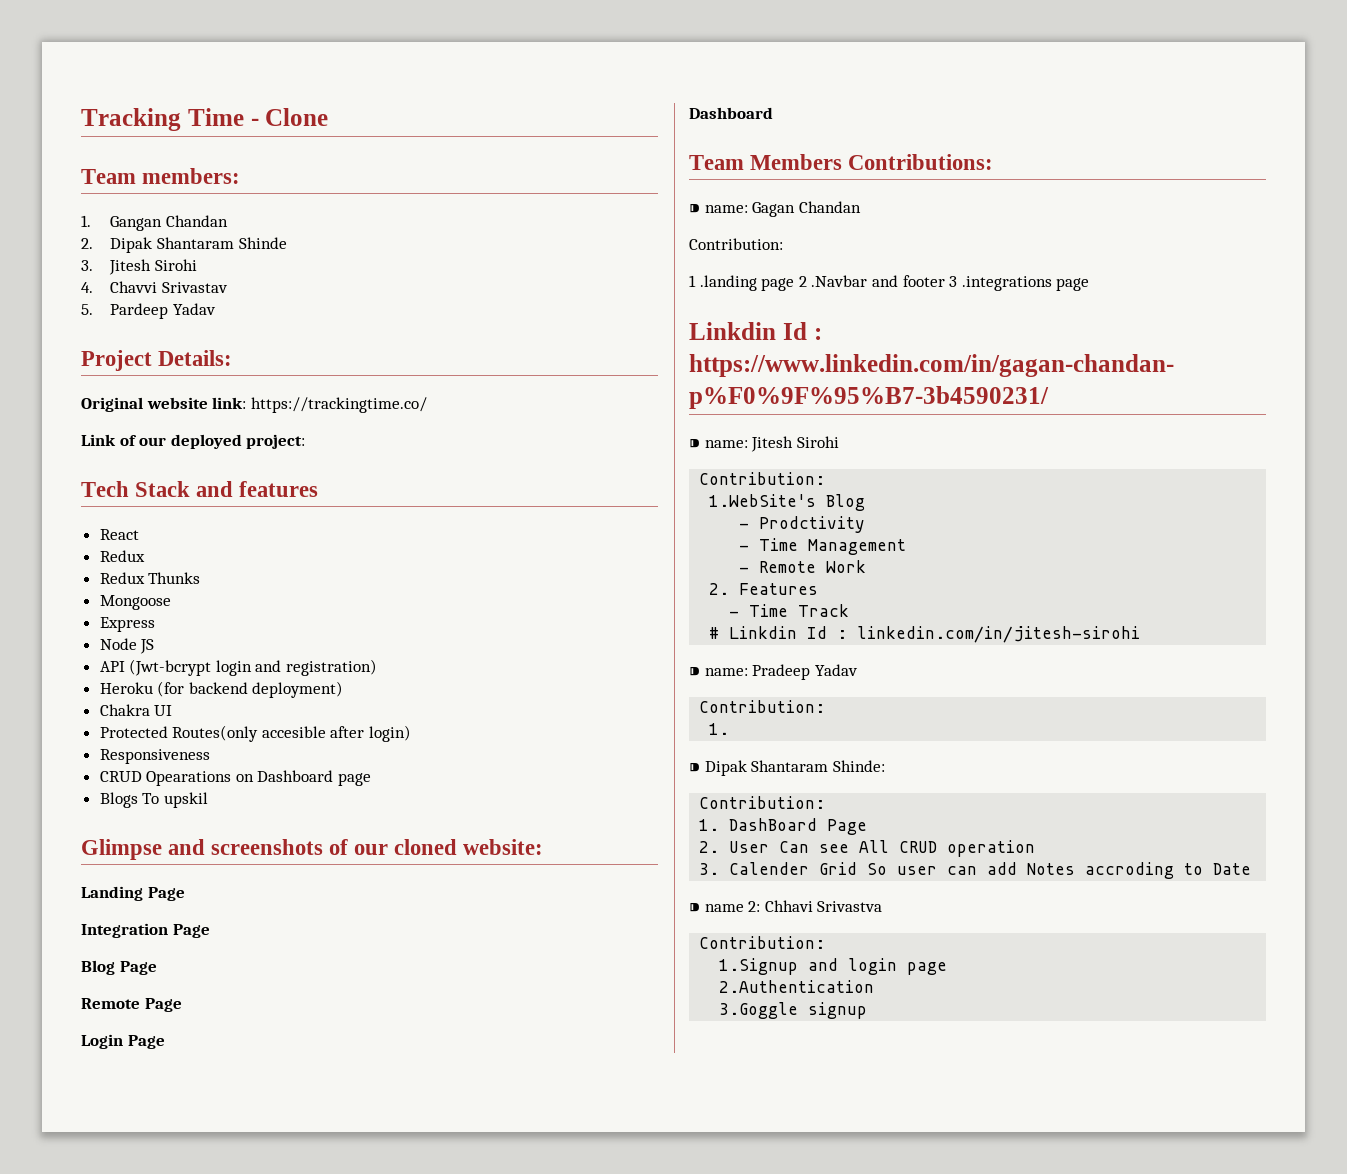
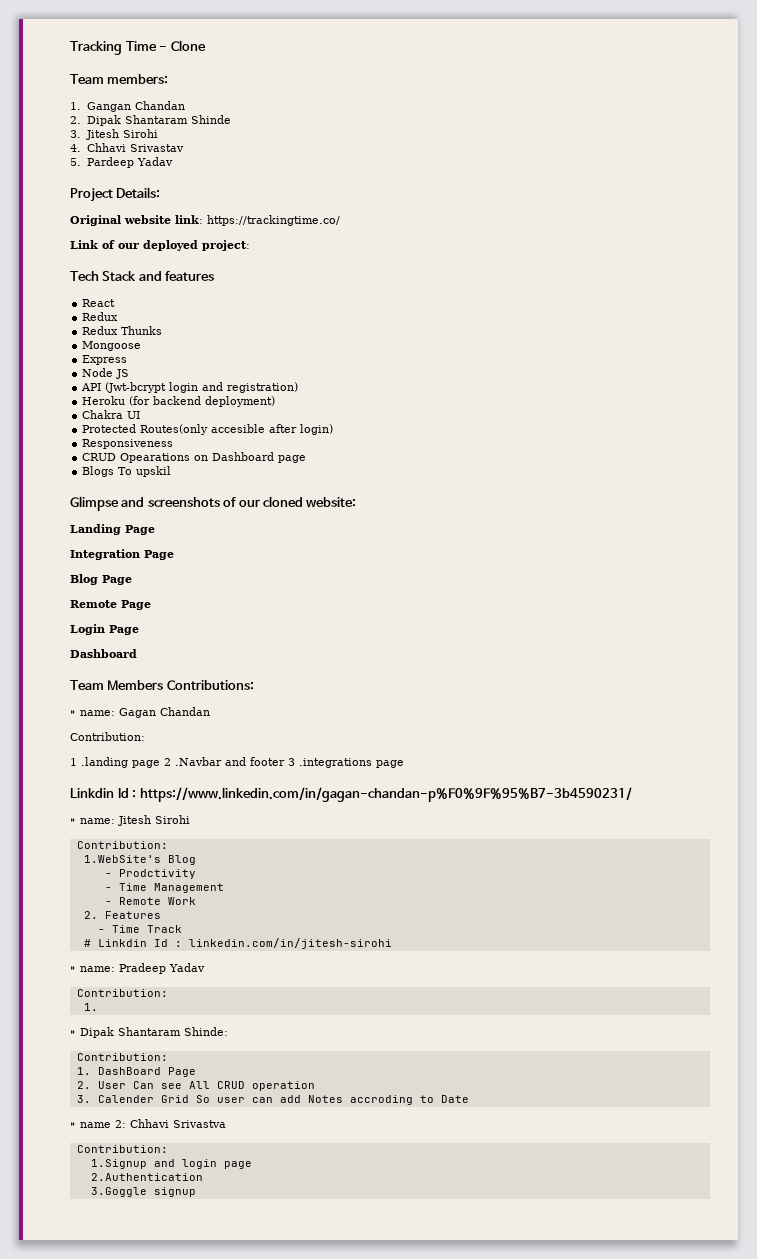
- 4. Chavvi Srivastav
+ 4. Chhavi Srivastav

